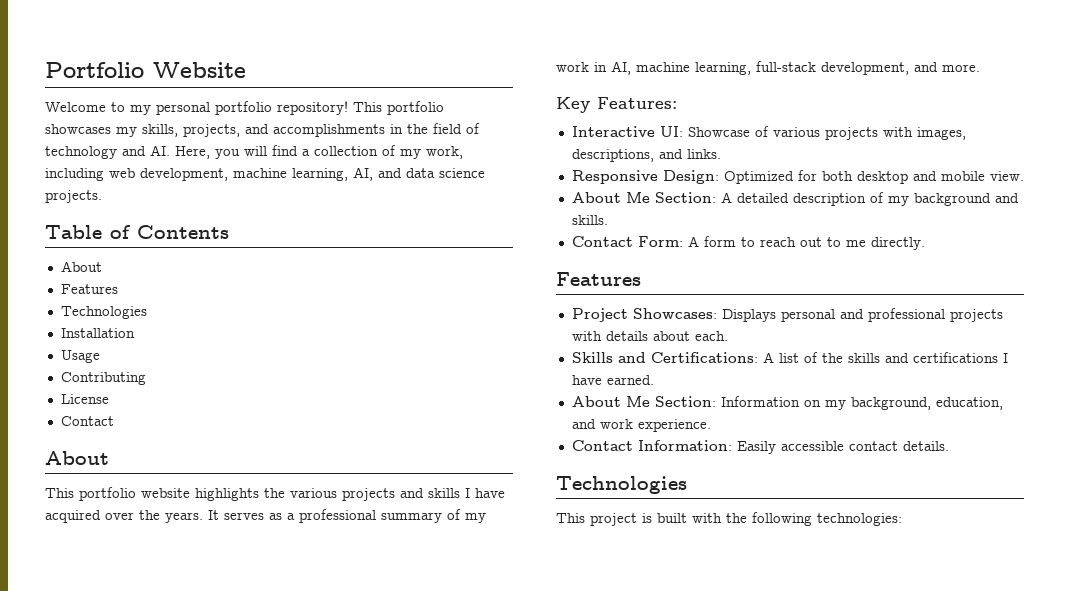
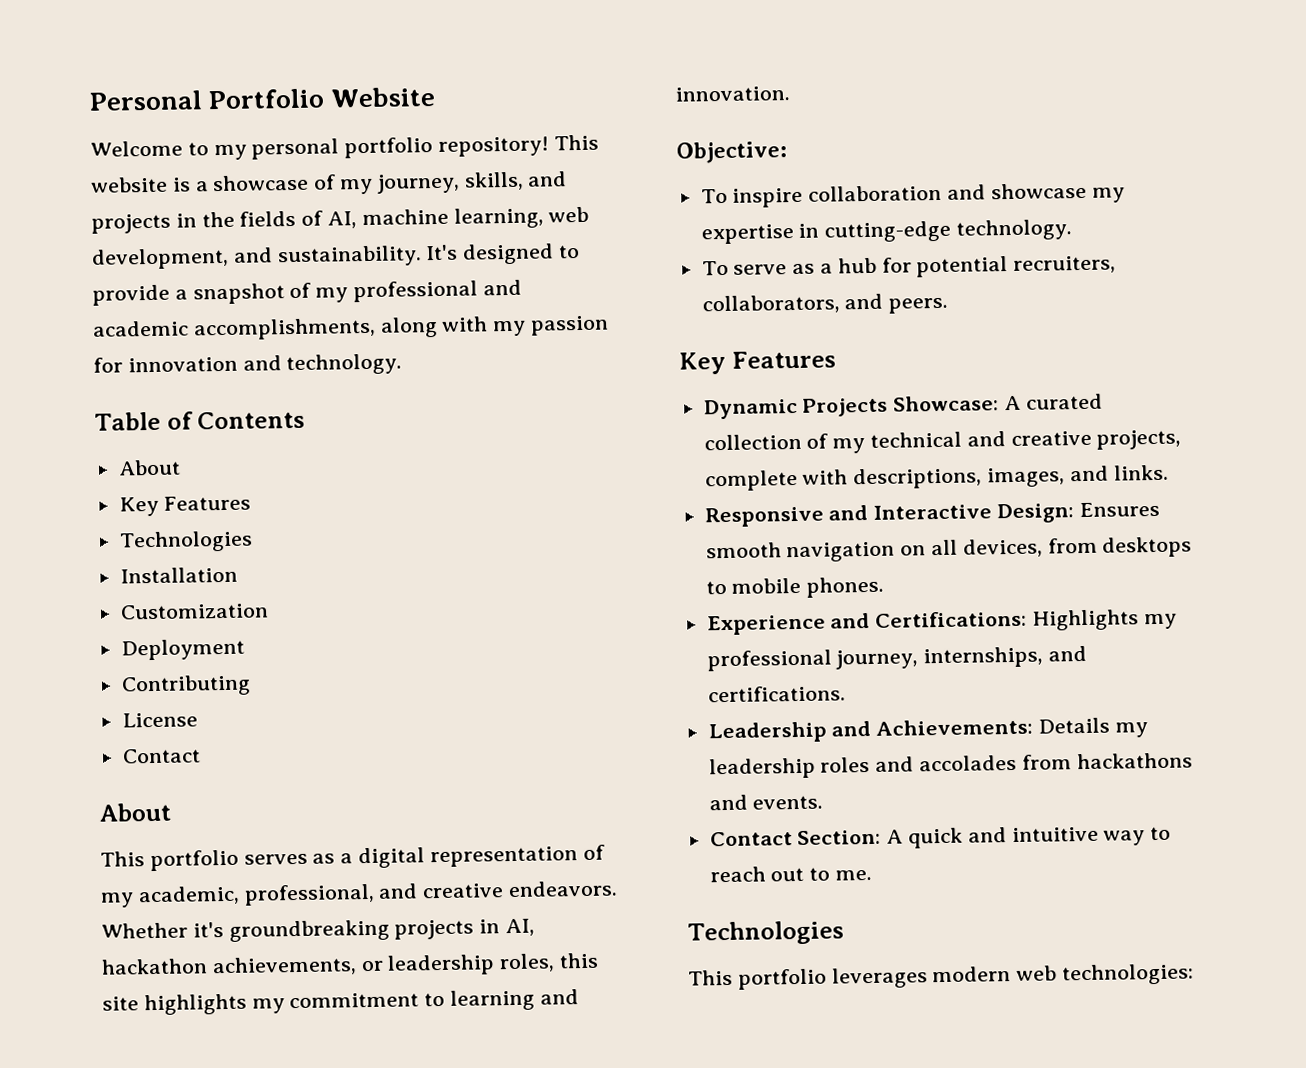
- Portfolio Website
+ Personal Portfolio Website
- This portfolio showcases my skills, projects, and accomplishments in the field of technology and AI. Here, you will find a collection of my work, including web development, machine learning, AI, and data science projects.
+ This website is a showcase of my journey, skills, and projects in the fields of AI, machine learning, web development, and sustainability. It's designed to provide a snapshot of my professional and academic accomplishments, along with my passion for innovation and technology.
  Table of Contents
  About
- Features
+ Key Features
- Usage
+ Customization
+ Deployment
- This portfolio website highlights the various projects and skills I have acquired over the years. It serves as a professional summary of my work in AI, machine learning, full-stack development, and more.
- Key Features:
- Interactive UI: Showcase of various projects with images, descriptions, and links.
- Responsive Design: Optimized for both desktop and mobile view.
- About Me Section: A detailed description of my background and skills.
- Contact Form: A form to reach out to me directly.
- Features
- Project Showcases: Displays personal and professional projects with details about each.
- Skills and Certifications: A list of the skills and certifications I have earned.
- About Me Section: Information on my background, education, and work experience.
- Contact Information: Easily accessible contact details.
+ This portfolio serves as a digital representation of my academic, professional, and creative endeavors. Whether it's groundbreaking projects in AI, hackathon achievements, or leadership roles, this site highlights my commitment to learning and innovation.
+ Objective:
+ To inspire collaboration and showcase my expertise in cutting-edge technology.
+ To serve as a hub for potential recruiters, collaborators, and peers.
+ Key Features
+ Dynamic Projects Showcase: A curated collection of my technical and creative projects, complete with descriptions, images, and links.
+ Responsive and Interactive Design: Ensures smooth navigation on all devices, from desktops to mobile phones.
+ Experience and Certifications: Highlights my professional journey, internships, and certifications.
+ Leadership and Achievements: Details my leadership roles and accolades from hackathons and events.
+ Contact Section: A quick and intuitive way to reach out to me.
  Technologies
- This project is built with the following technologies:
+ This portfolio leverages modern web technologies:

